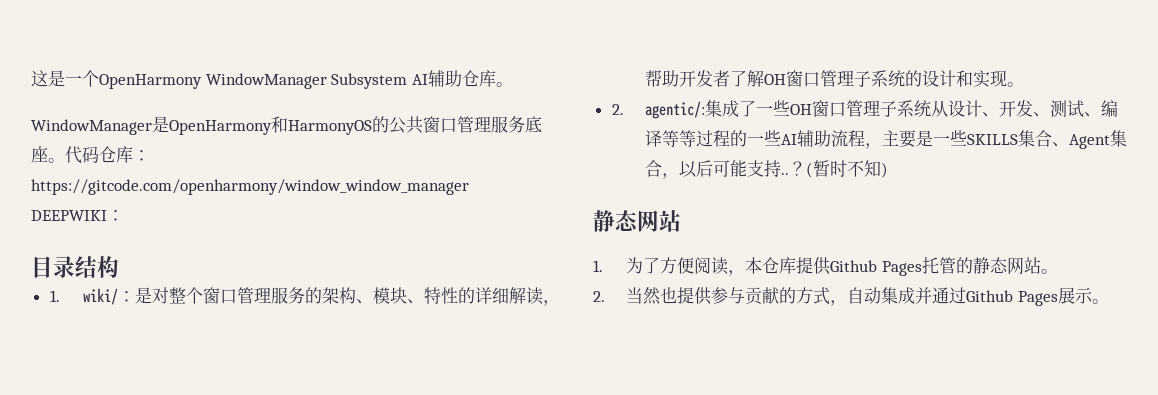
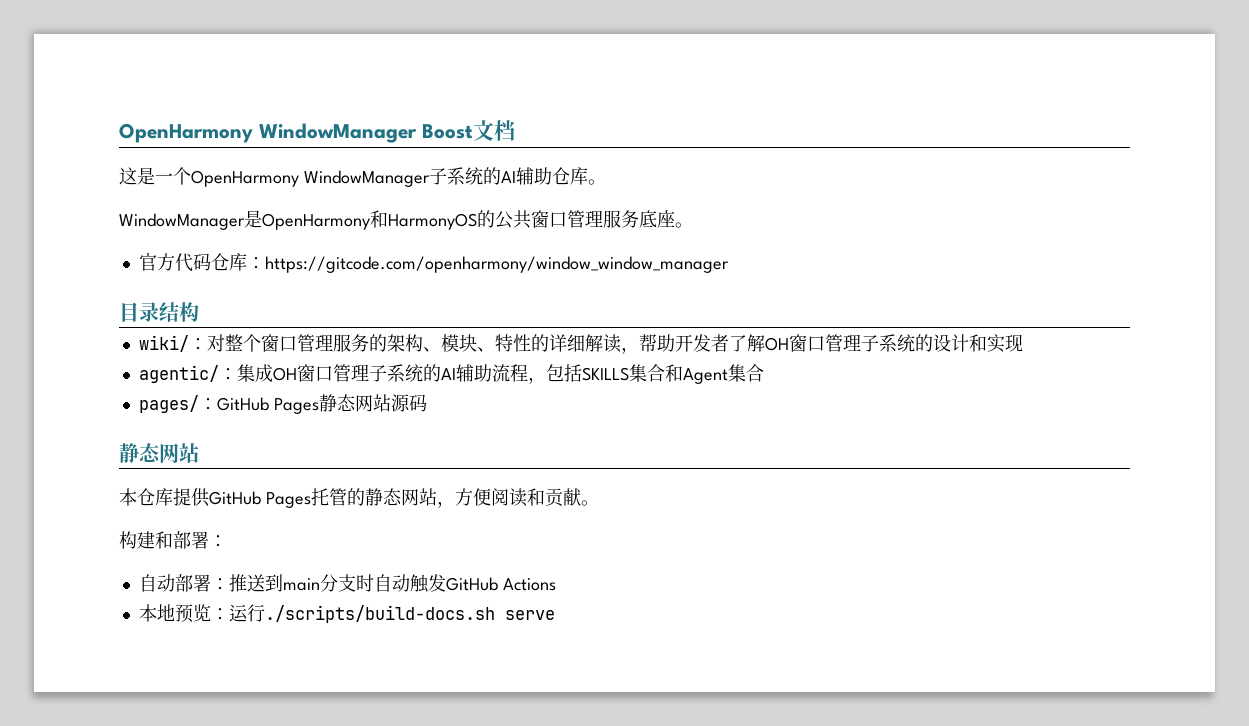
+ OpenHarmony WindowManager Boost文档
- 这是一个OpenHarmony WindowManager Subsystem AI辅助仓库。
+ 这是一个OpenHarmony WindowManager子系统的AI辅助仓库。
- WindowManager是OpenHarmony和HarmonyOS的公共窗口管理服务底座。代码仓库：https://gitcode.com/openharmony/window_window_manager DEEPWIKI：
+ WindowManager是OpenHarmony和HarmonyOS的公共窗口管理服务底座。
+ 官方代码仓库：https://gitcode.com/openharmony/window_window_manager
- 1. wiki/：是对整个窗口管理服务的架构、模块、特性的详细解读，帮助开发者了解OH窗口管理子系统的设计和实现。
- 2. agentic/:集成了一些OH窗口管理子系统从设计、开发、测试、编译等等过程的一些AI辅助流程，主要是一些SKILLS集合、Agent集合，以后可能支持..？(暂时不知)
+ wiki/：对整个窗口管理服务的架构、模块、特性的详细解读，帮助开发者了解OH窗口管理子系统的设计和实现
+ agentic/：集成OH窗口管理子系统的AI辅助流程，包括SKILLS集合和Agent集合
+ pages/：GitHub Pages静态网站源码
  静态网站
- 1.为了方便阅读，本仓库提供Github Pages托管的静态网站。
- 2.当然也提供参与贡献的方式，自动集成并通过Github Pages展示。
+ 本仓库提供GitHub Pages托管的静态网站，方便阅读和贡献。
+ 构建和部署：
+ 自动部署：推送到main分支时自动触发GitHub Actions
+ 本地预览：运行./scripts/build-docs.sh serve

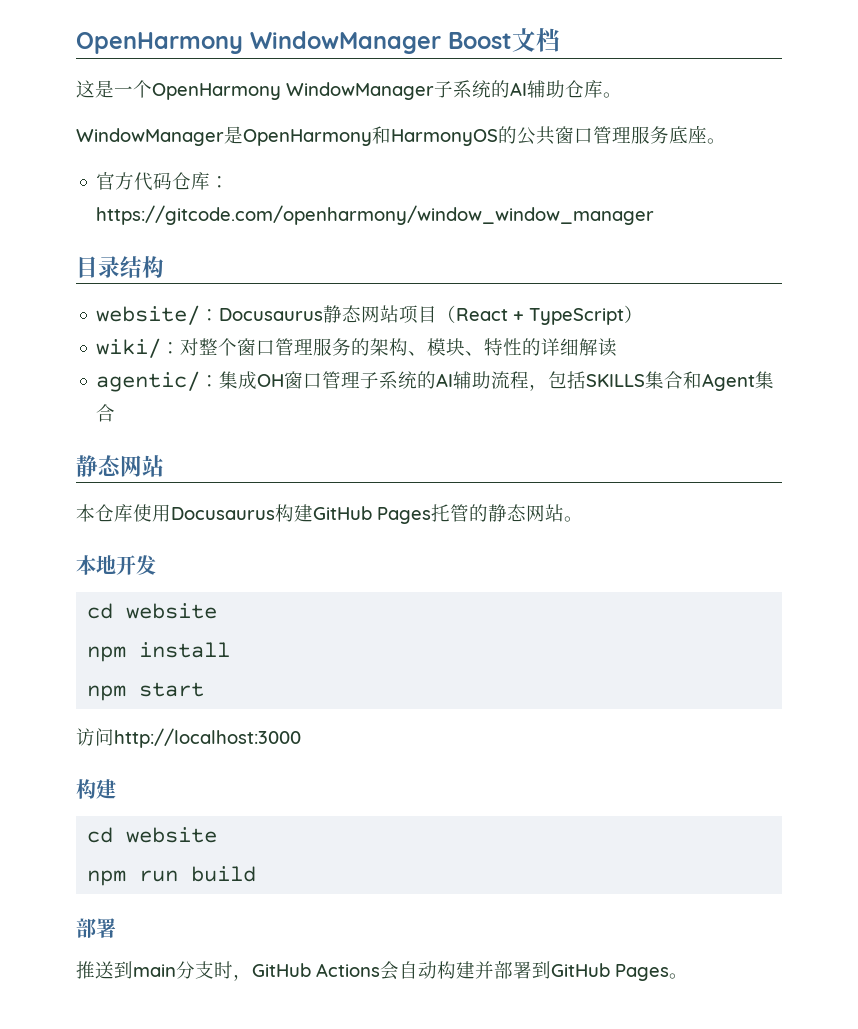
+ website/：Docusaurus静态网站项目（React + TypeScript）
- wiki/：对整个窗口管理服务的架构、模块、特性的详细解读，帮助开发者了解OH窗口管理子系统的设计和实现
+ wiki/：对整个窗口管理服务的架构、模块、特性的详细解读
- pages/：GitHub Pages静态网站源码
- 本仓库提供GitHub Pages托管的静态网站，方便阅读和贡献。
- 构建和部署：
- 自动部署：推送到main分支时自动触发GitHub Actions
- 本地预览：运行./scripts/build-docs.sh serve
+ 本仓库使用Docusaurus构建GitHub Pages托管的静态网站。
+ 本地开发
+ cd website
+ npm install
+ npm start
+ 访问http://localhost:3000
+ 构建
+ cd website
+ npm run build
+ 部署
+ 推送到main分支时，GitHub Actions会自动构建并部署到GitHub Pages。

